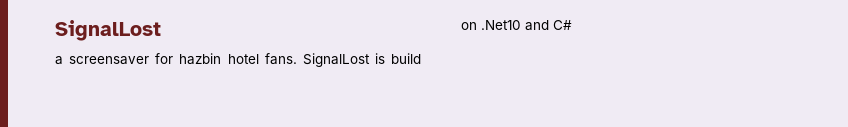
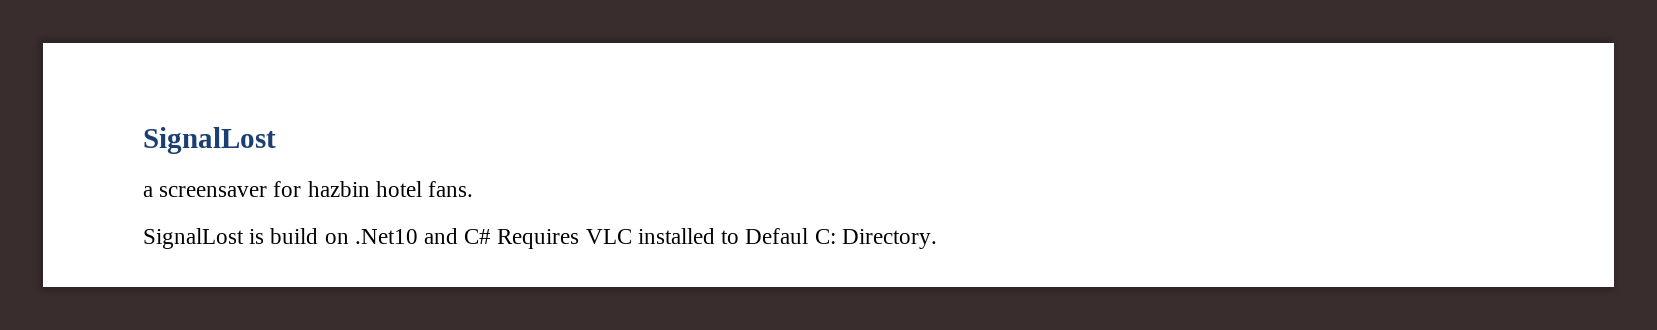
- a screensaver for hazbin hotel fans. SignalLost is build on .Net10 and C#
+ a screensaver for hazbin hotel fans.
+ SignalLost is build on .Net10 and C# Requires VLC installed to Defaul C: Directory.

